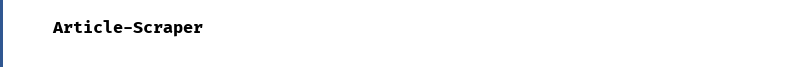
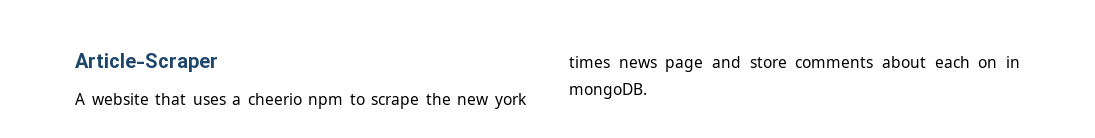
+ A website that uses a cheerio npm to scrape the new york times news page and store comments about each on in mongoDB.

